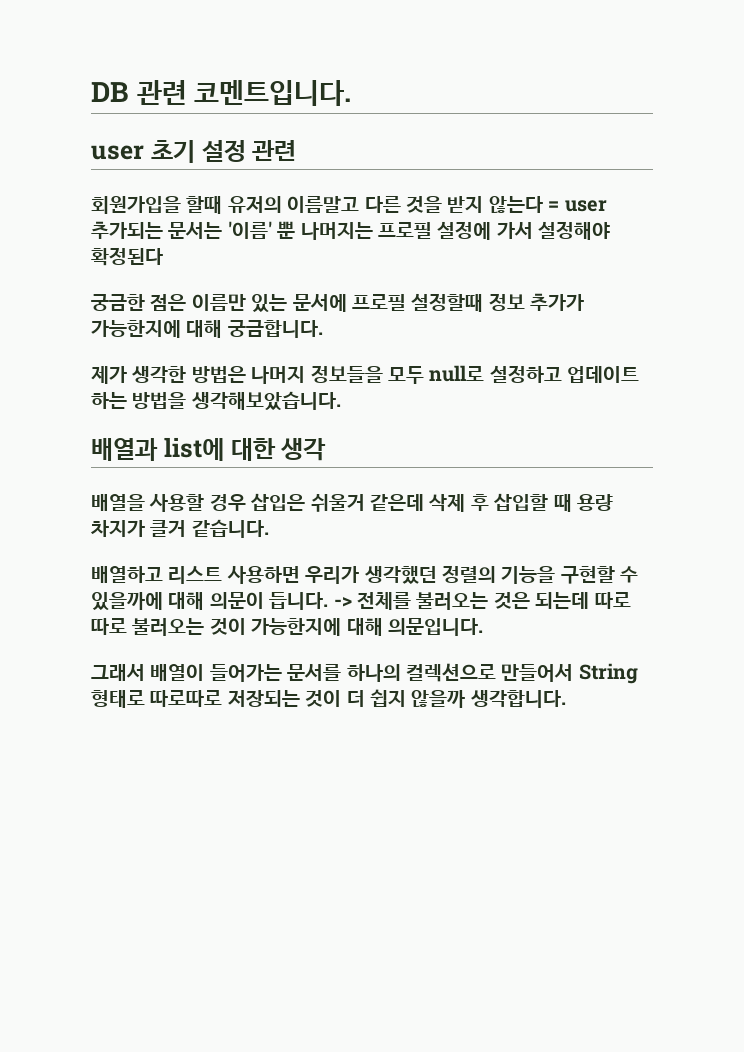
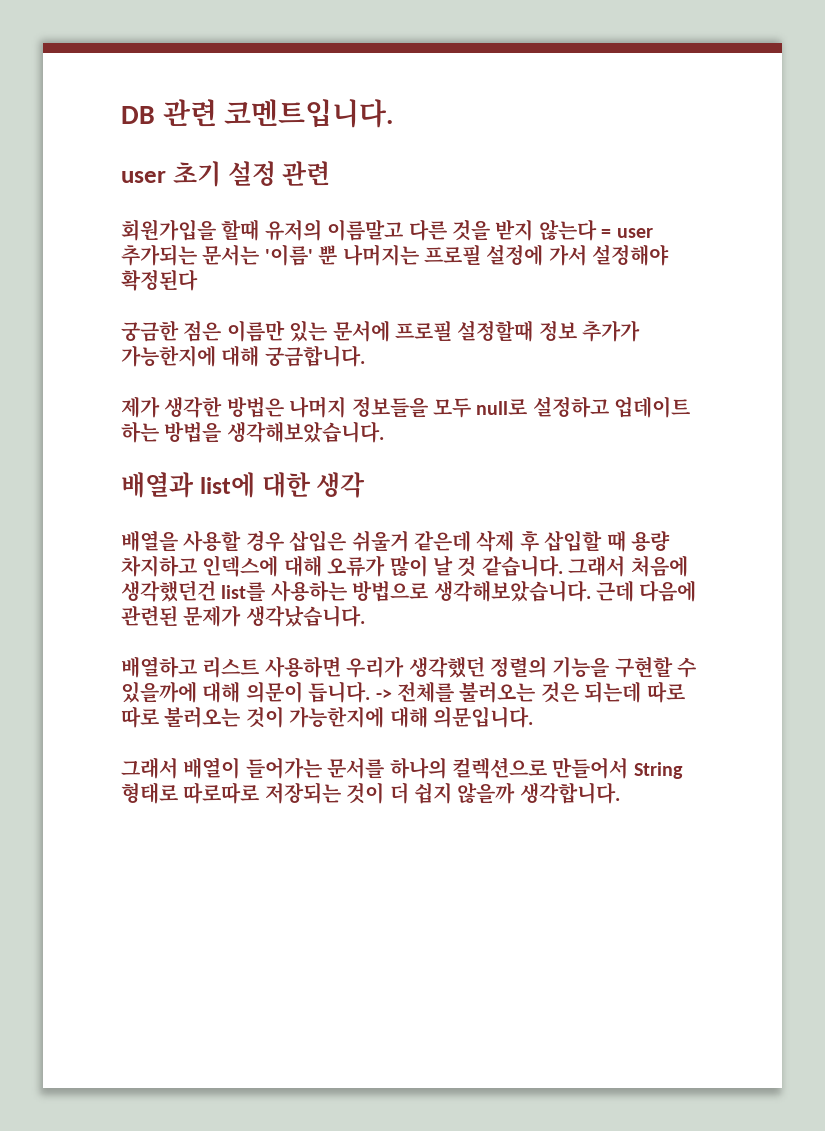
- 배열을 사용할 경우 삽입은 쉬울거 같은데 삭제 후 삽입할 때 용량 차지가 클거 같습니다.
+ 배열을 사용할 경우 삽입은 쉬울거 같은데 삭제 후 삽입할 때 용량 차지하고 인덱스에 대해 오류가 많이 날 것 같습니다. 그래서 처음에 생각했던건 list를 사용하는 방법으로 생각해보았습니다. 근데 다음에 관련된 문제가 생각났습니다.

